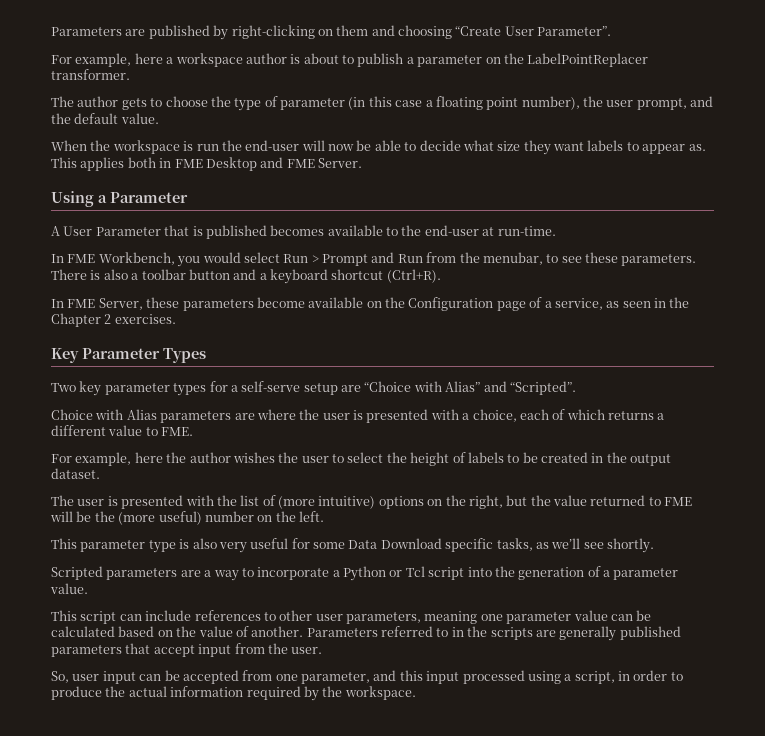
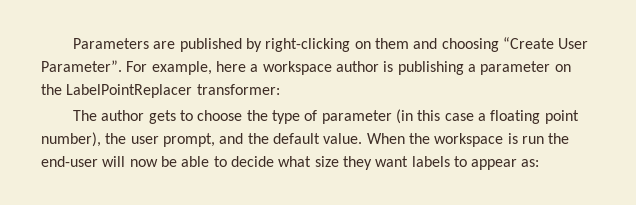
- Parameters are published by right-clicking on them and choosing “Create User Parameter”.
- For example, here a workspace author is about to publish a parameter on the LabelPointReplacer transformer.
+ Parameters are published by right-clicking on them and choosing “Create User Parameter”. For example, here a workspace author is publishing a parameter on the LabelPointReplacer transformer:
- The author gets to choose the type of parameter (in this case a floating point number), the user prompt, and the default value.
- When the workspace is run the end-user will now be able to decide what size they want labels to appear as. This applies both in FME Desktop and FME Server.
- Using a Parameter
- A User Parameter that is published becomes available to the end-user at run-time.
- In FME Workbench, you would select Run > Prompt and Run from the menubar, to see these parameters. There is also a toolbar button and a keyboard shortcut (Ctrl+R).
- In FME Server, these parameters become available on the Configuration page of a service, as seen in the Chapter 2 exercises.
- Key Parameter Types
- Two key parameter types for a self-serve setup are “Choice with Alias” and “Scripted”.
- Choice with Alias parameters are where the user is presented with a choice, each of which returns a different value to FME.
- For example, here the author wishes the user to select the height of labels to be created in the output dataset.
- The user is presented with the list of (more intuitive) options on the right, but the value returned to FME will be the (more useful) number on the left.
- This parameter type is also very useful for some Data Download specific tasks, as we’ll see shortly.
- Scripted parameters are a way to incorporate a Python or Tcl script into the generation of a parameter value.
- This script can include references to other user parameters, meaning one parameter value can be calculated based on the value of another. Parameters referred to in the scripts are generally published parameters that accept input from the user.
- So, user input can be accepted from one parameter, and this input processed using a script, in order to produce the actual information required by the workspace.
+ The author gets to choose the type of parameter (in this case a floating point number), the user prompt, and the default value. When the workspace is run the end-user will now be able to decide what size they want labels to appear as:

